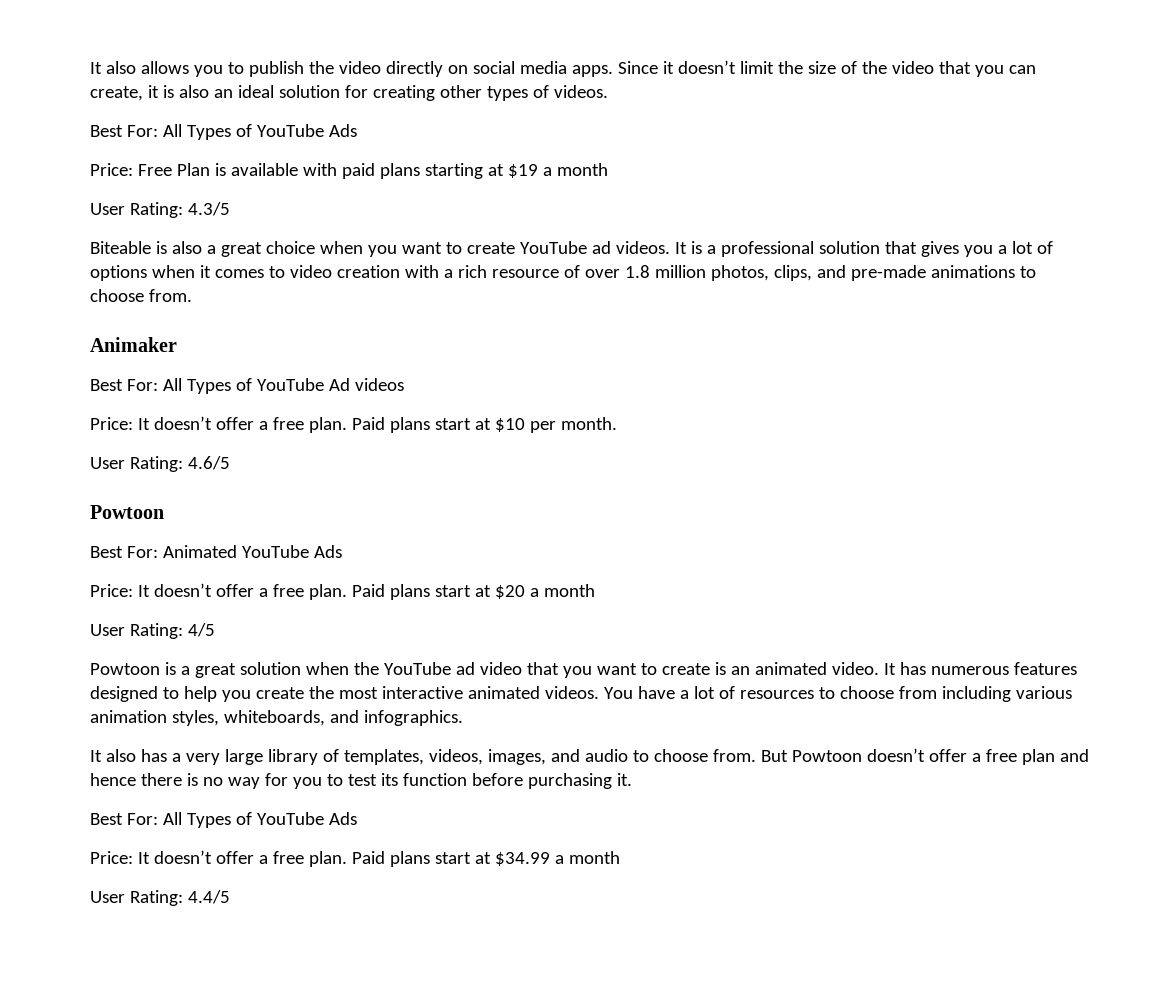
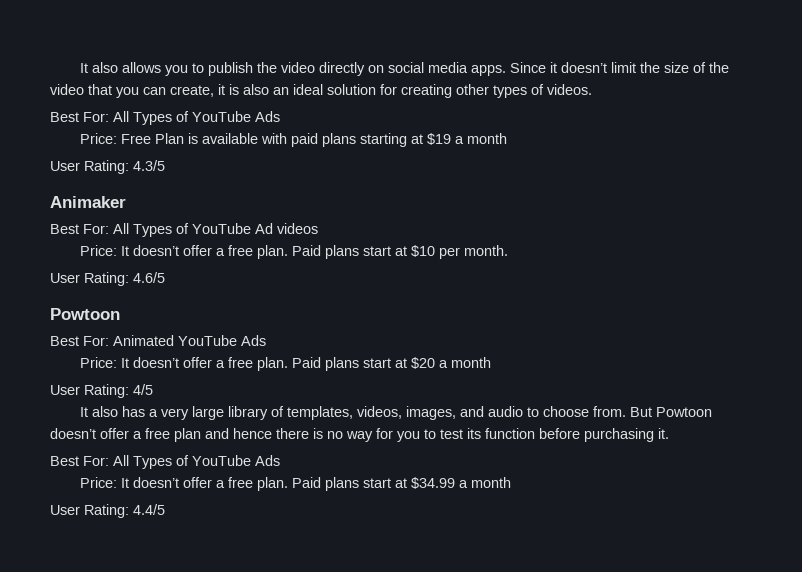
- Biteable is also a great choice when you want to create YouTube ad videos. It is a professional solution that gives you a lot of options when it comes to video creation with a rich resource of over 1.8 million photos, clips, and pre-made animations to choose from.
- Powtoon is a great solution when the YouTube ad video that you want to create is an animated video. It has numerous features designed to help you create the most interactive animated videos. You have a lot of resources to choose from including various animation styles, whiteboards, and infographics.

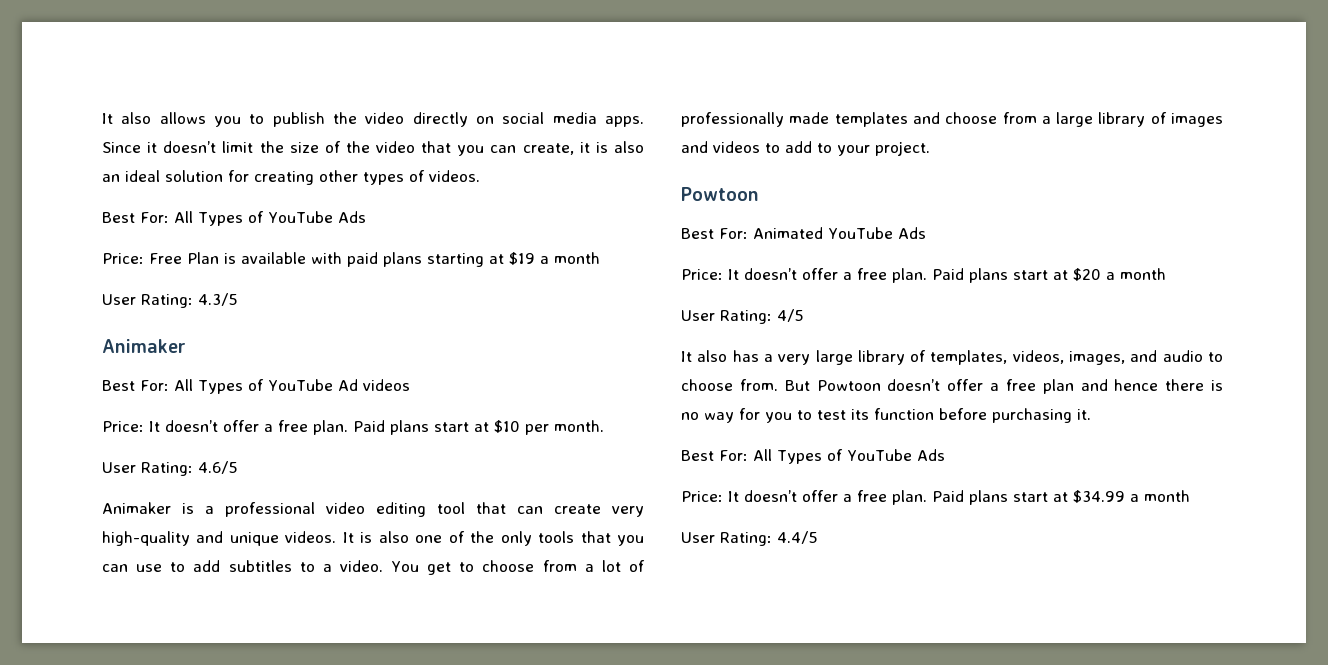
+ Animaker is a professional video editing tool that can create very high-quality and unique videos. It is also one of the only tools that you can use to add subtitles to a video. You get to choose from a lot of professionally made templates and choose from a large library of images and videos to add to your project.

